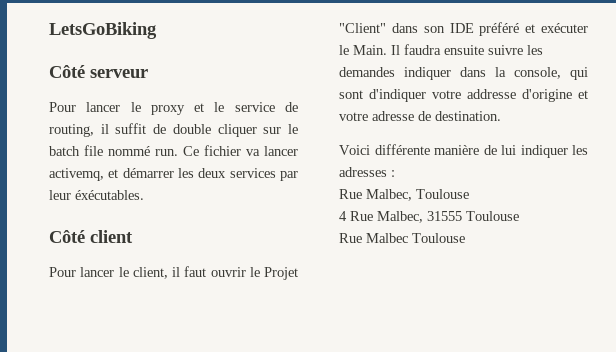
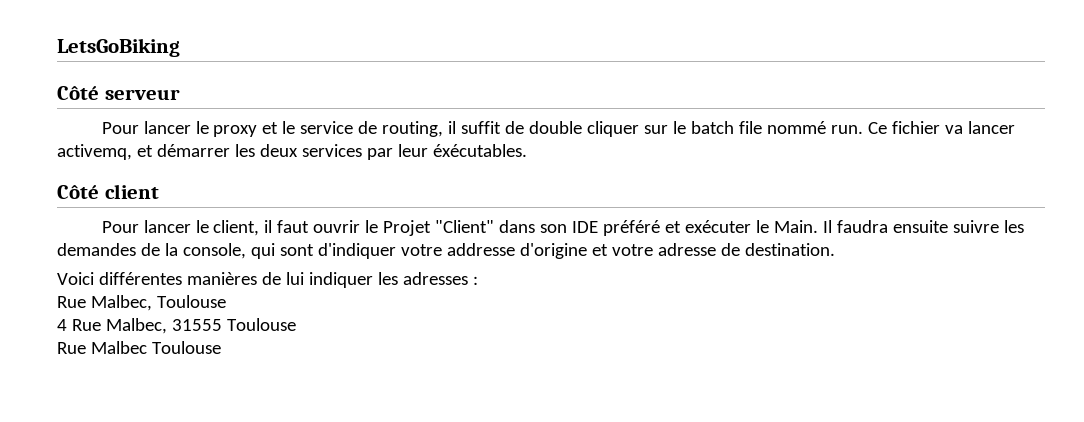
- Il faudra ensuite suivre les demandes indiquer dans la console, qui sont d'indiquer votre addresse d'origine et votre adresse de destination.
+ Il faudra ensuite suivre les demandes de la console, qui sont d'indiquer votre addresse d'origine et votre adresse de destination.
- Voici différente manière de lui indiquer les adresses :
+ Voici différentes manières de lui indiquer les adresses :

